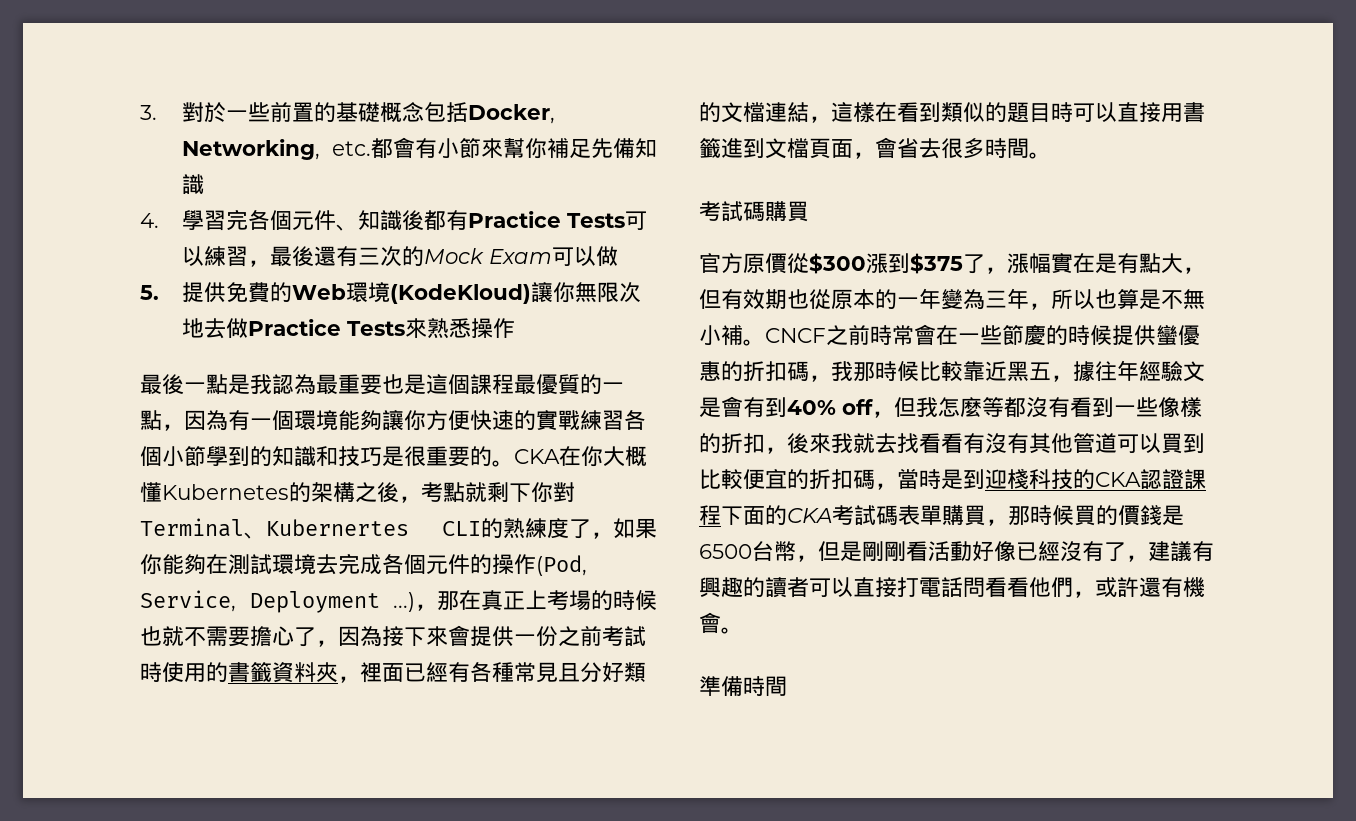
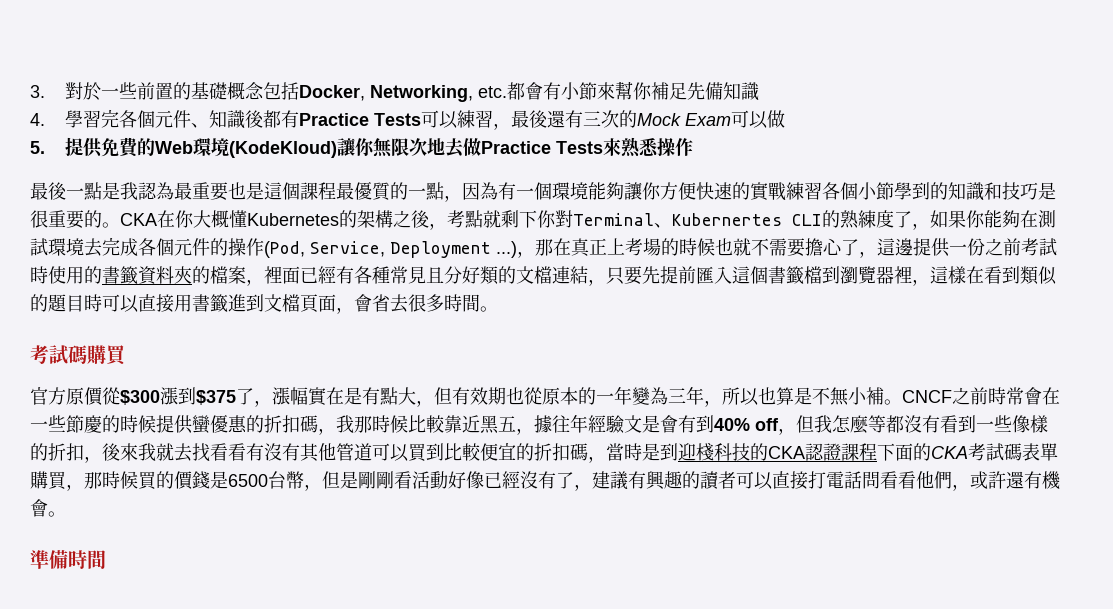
- ，那在真正上考場的時候也就不需要擔心了，因為接下來會提供一份之前考試時使用的書籤資料夾，裡面已經有各種常見且分好類的文檔連結，這樣在看到類似的題目時可以直接用書籤進到文檔頁面，會省去很多時間。
+ ，那在真正上考場的時候也就不需要擔心了，這邊提供一份之前考試時使用的書籤資料夾的檔案，裡面已經有各種常見且分好類的文檔連結，只要先提前匯入這個書籤檔到瀏覽器裡，這樣在看到類似的題目時可以直接用書籤進到文檔頁面，會省去很多時間。

